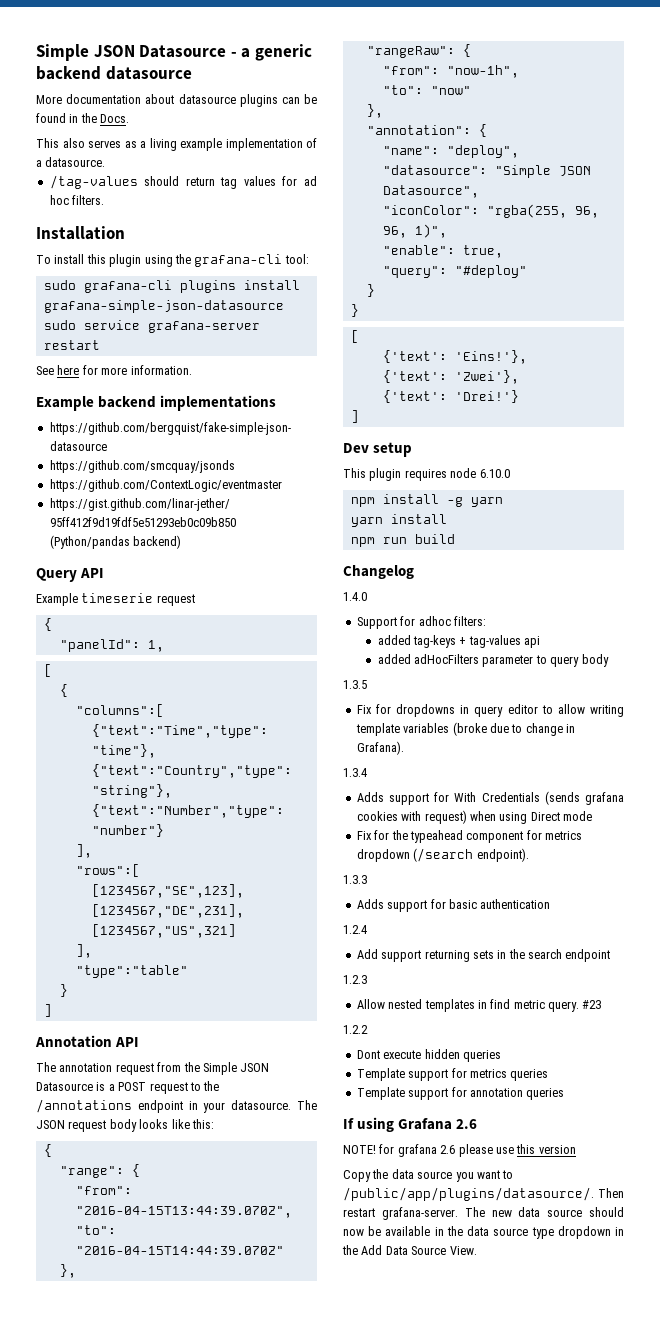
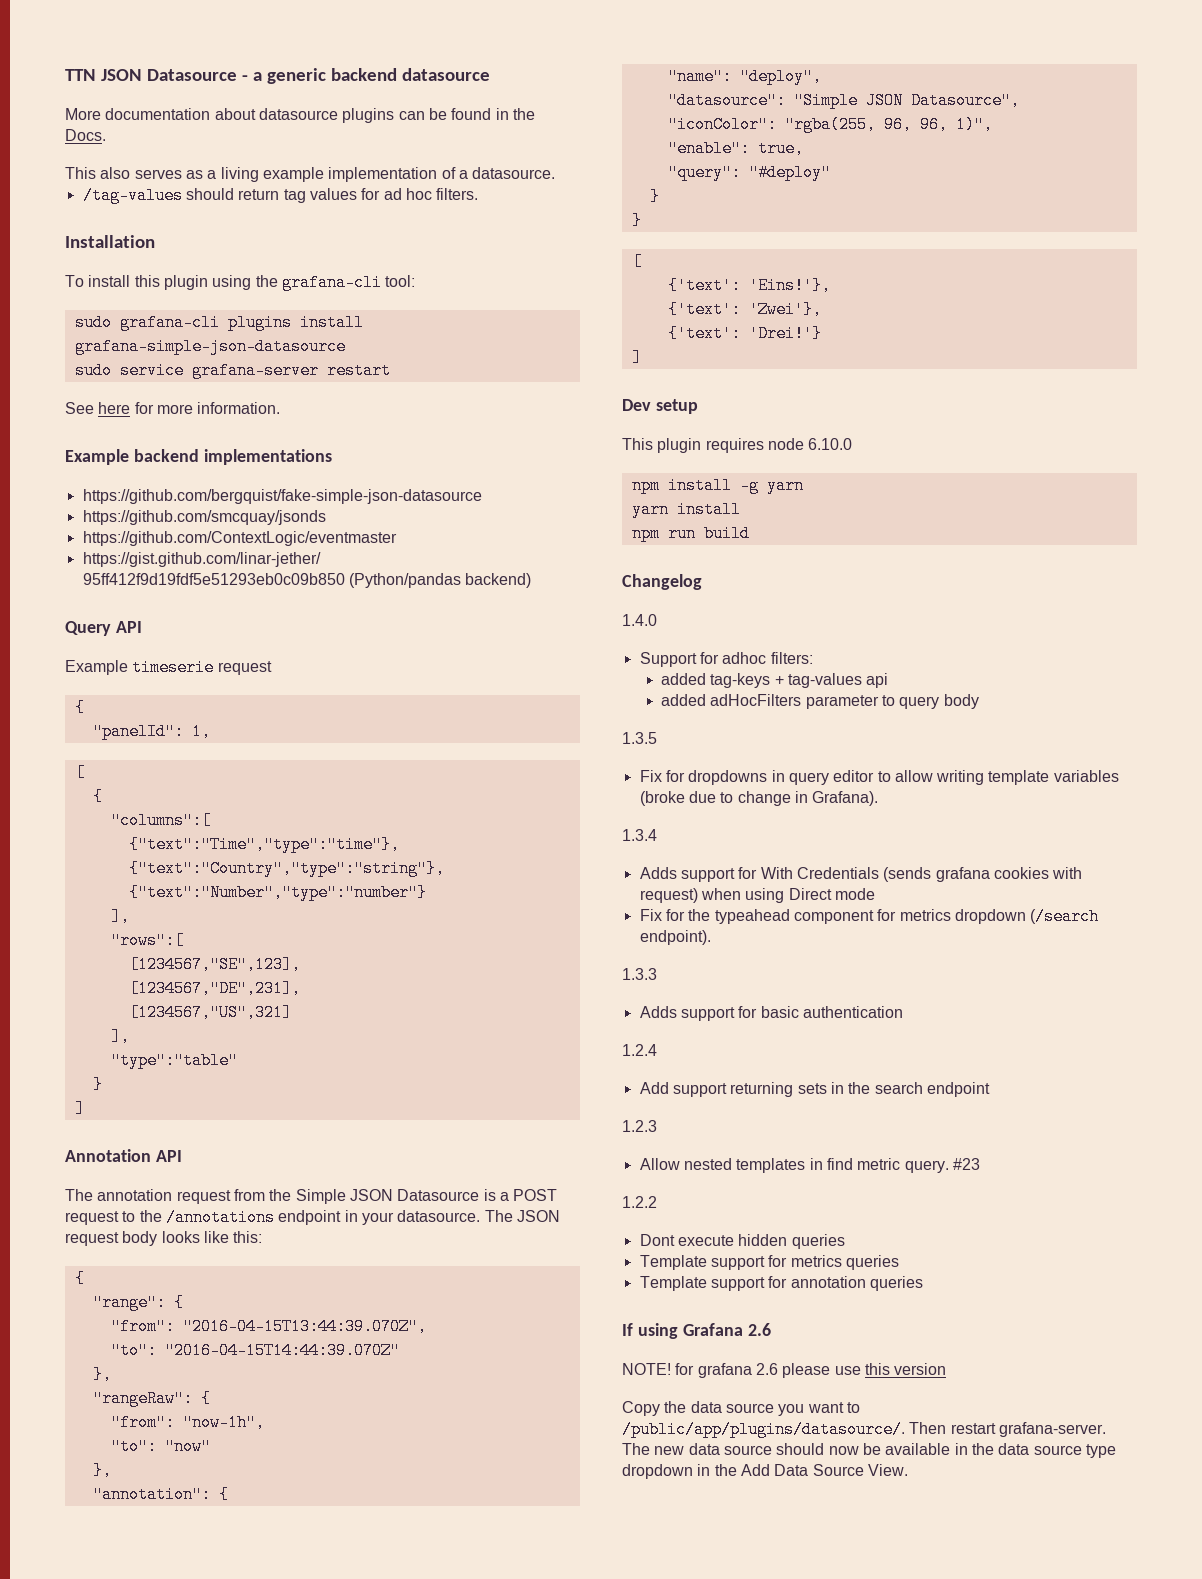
- Simple JSON Datasource - a generic backend datasource
+ TTN JSON Datasource - a generic backend datasource

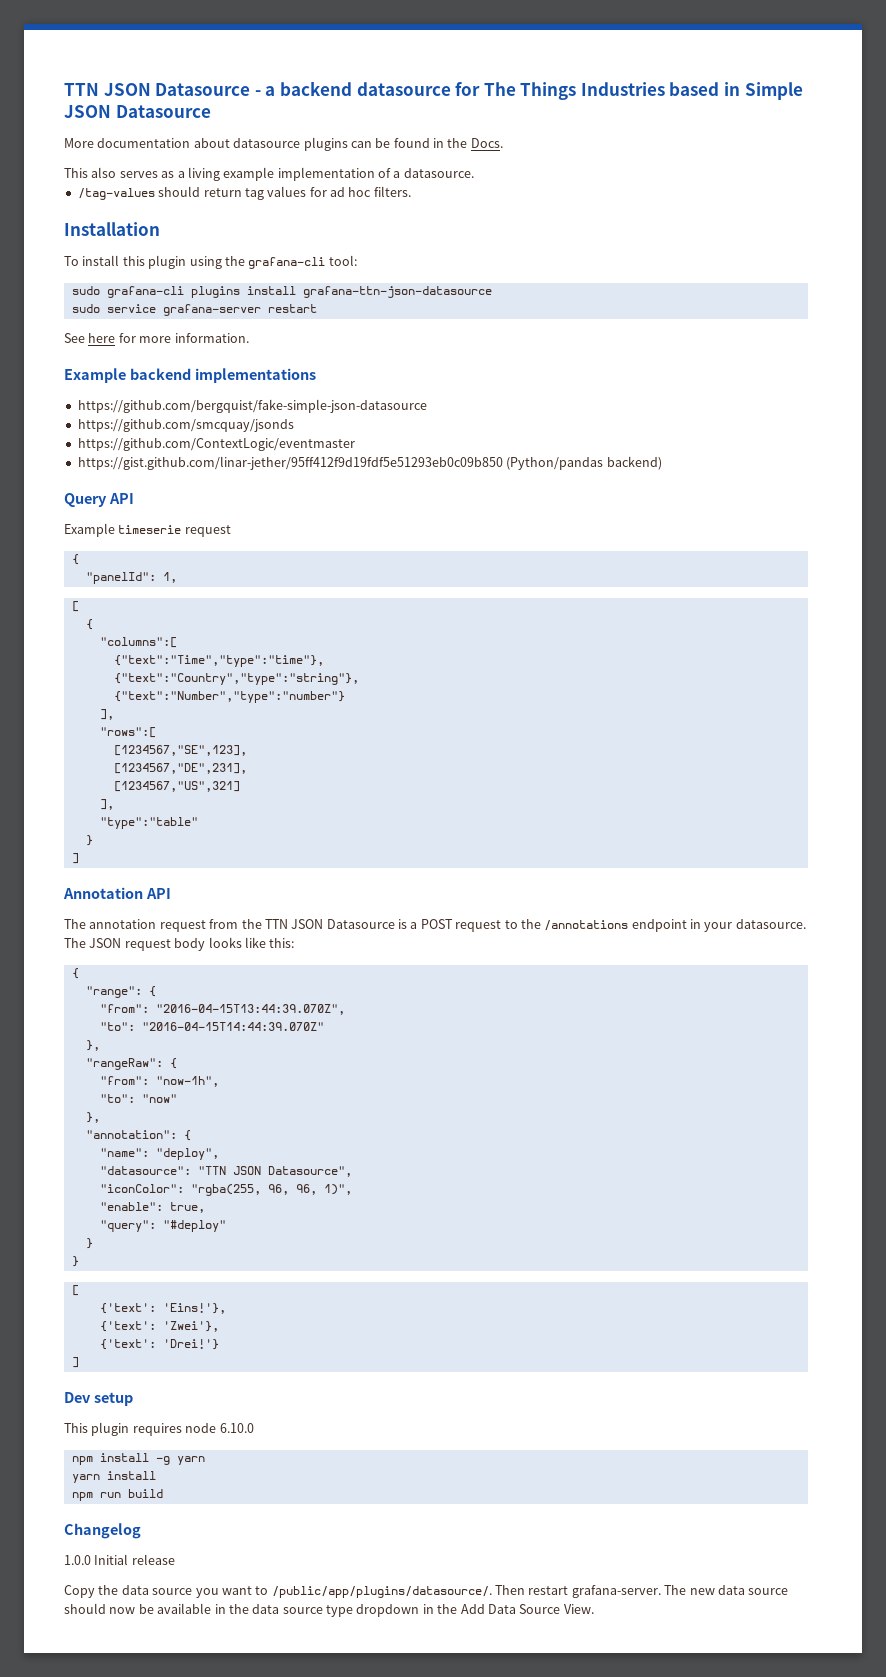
- TTN JSON Datasource - a generic backend datasource
+ TTN JSON Datasource - a backend datasource for The Things Industries based in Simple JSON Datasource
- sudo grafana-cli plugins install grafana-simple-json-datasource
+ sudo grafana-cli plugins install grafana-ttn-json-datasource
- The annotation request from the Simple JSON Datasource is a POST request to the /annotations endpoint in your datasource.
+ The annotation request from the TTN JSON Datasource is a POST request to the /annotations endpoint in your datasource.
- "datasource": "Simple JSON Datasource",
+ "datasource": "TTN JSON Datasource",
- 1.4.0
- Support for adhoc filters:
- added tag-keys + tag-values api
- added adHocFilters parameter to query body
- 1.3.5
- Fix for dropdowns in query editor to allow writing template variables (broke due to change in Grafana).
- 1.3.4
- Adds support for With Credentials (sends grafana cookies with request) when using Direct mode
- Fix for the typeahead component for metrics dropdown (/search endpoint).
- 1.3.3
- Adds support for basic authentication
- 1.2.4
- Add support returning sets in the search endpoint
- 1.2.3
- Allow nested templates in find metric query. #23
- 1.2.2
- Dont execute hidden queries
- Template support for metrics queries
- Template support for annotation queries
- If using Grafana 2.6
- NOTE! for grafana 2.6 please use this version
+ 1.0.0 Initial release

